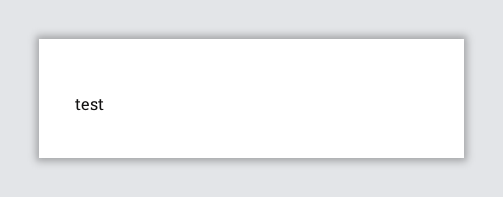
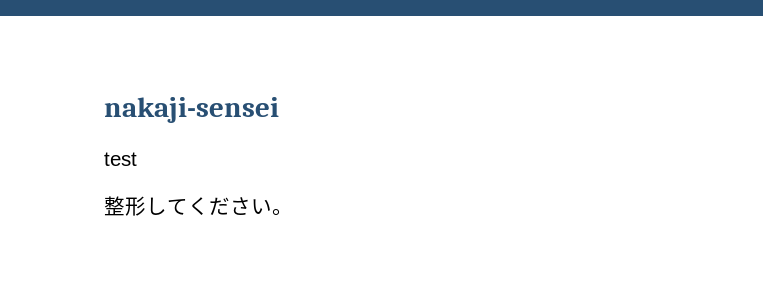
+ nakaji-sensei
+ 整形してください。

